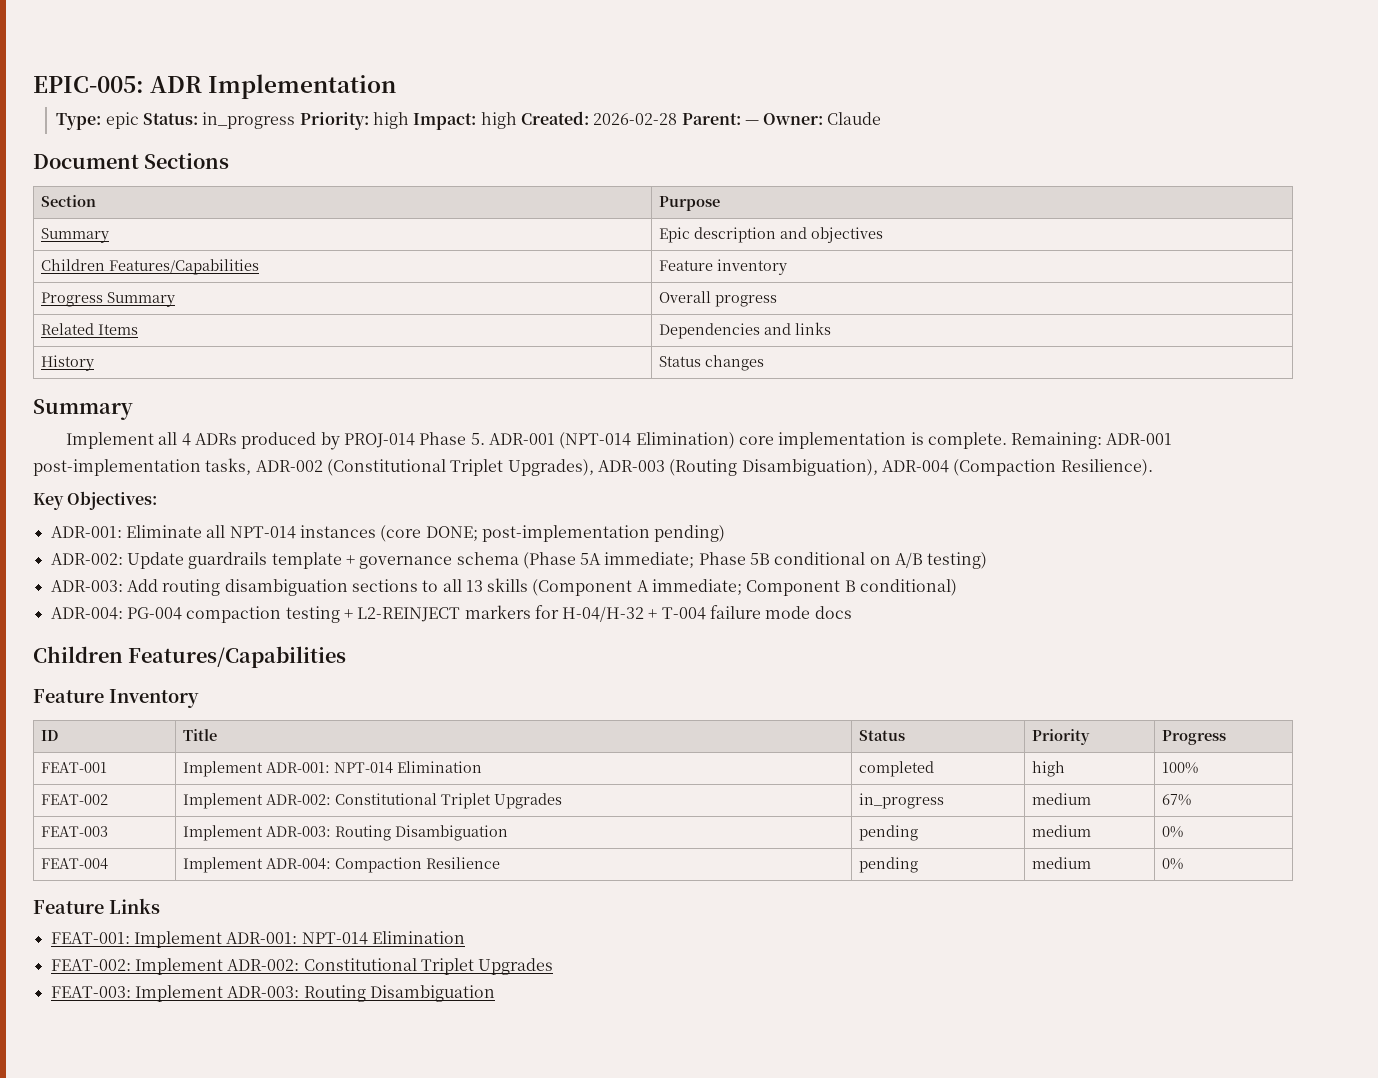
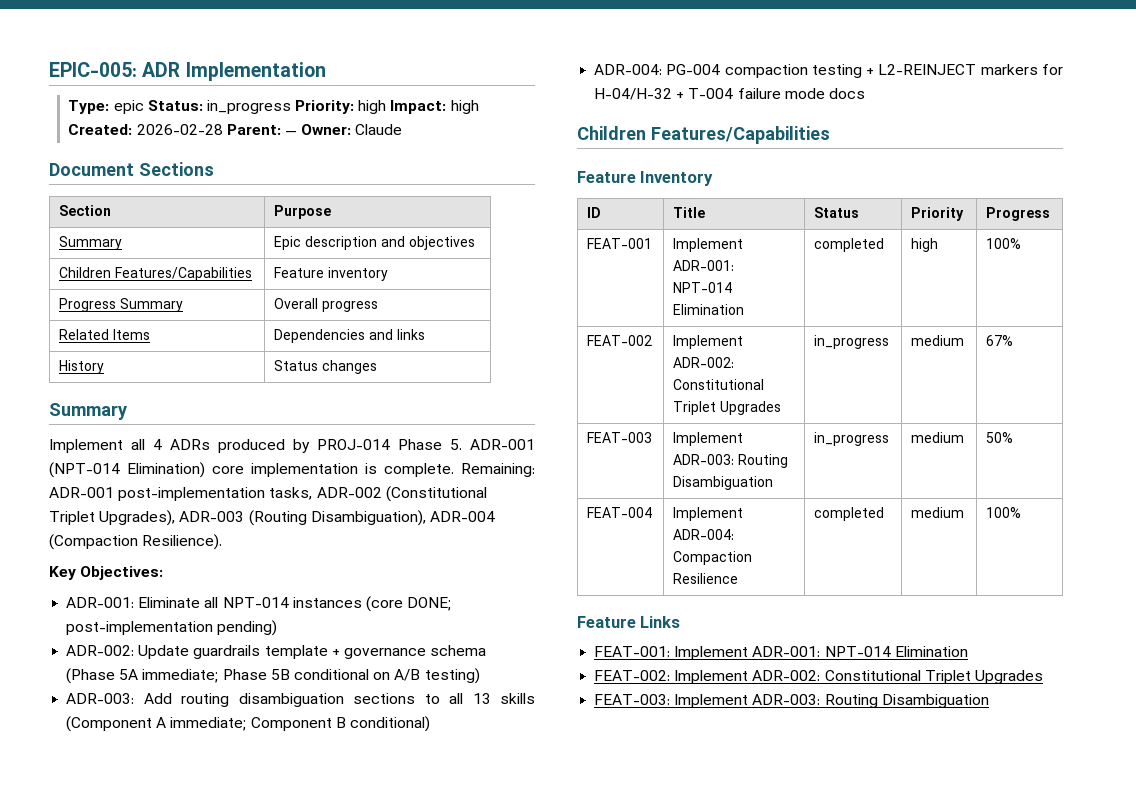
- FEAT-003 | Implement ADR-003: Routing Disambiguation | pending | medium | 0%
+ FEAT-003 | Implement ADR-003: Routing Disambiguation | in_progress | medium | 50%
- FEAT-004 | Implement ADR-004: Compaction Resilience | pending | medium | 0%
+ FEAT-004 | Implement ADR-004: Compaction Resilience | completed | medium | 100%

